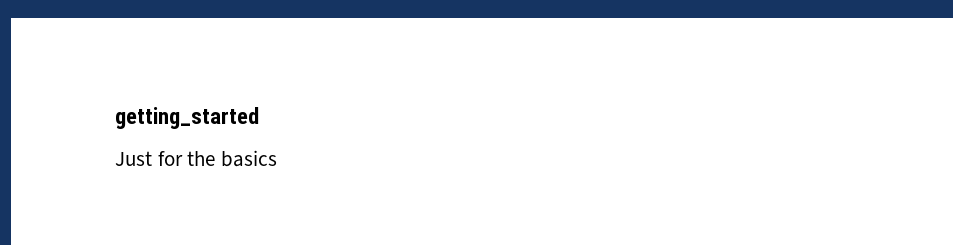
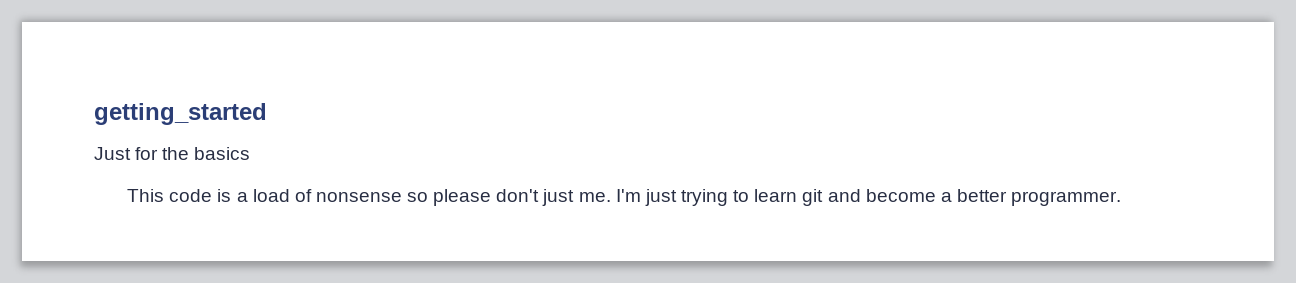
+ This code is a load of nonsense so please don't just me. I'm just trying to learn git and become a better programmer.

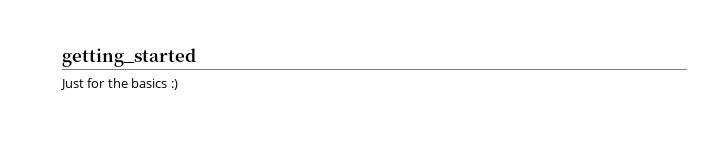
- Just for the basics
- This code is a load of nonsense so please don't just me. I'm just trying to learn git and become a better programmer.
+ Just for the basics :)

